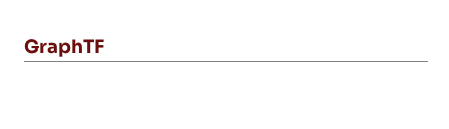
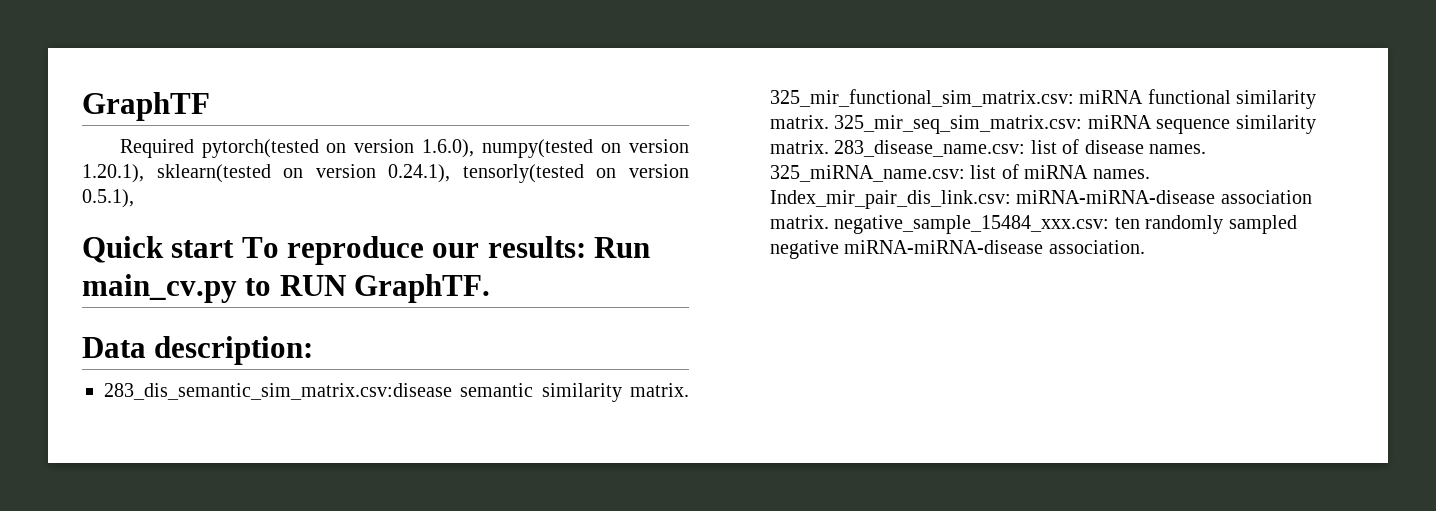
+ Required pytorch(tested on version 1.6.0), numpy(tested on version 1.20.1), sklearn(tested on version 0.24.1), tensorly(tested on version 0.5.1),
+ Quick start To reproduce our results: Run main_cv.py to RUN GraphTF.
+ Data description:
+ 283_dis_semantic_sim_matrix.csv:disease semantic similarity matrix. 325_mir_functional_sim_matrix.csv: miRNA functional similarity matrix. 325_mir_seq_sim_matrix.csv: miRNA sequence similarity matrix. 283_disease_name.csv: list of disease names. 325_miRNA_name.csv: list of miRNA names. Index_mir_pair_dis_link.csv: miRNA-miRNA-disease association matrix. negative_sample_15484_xxx.csv: ten randomly sampled negative miRNA-miRNA-disease association.

